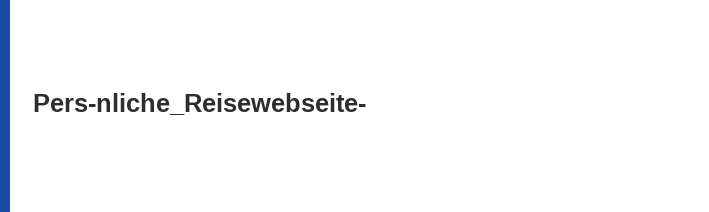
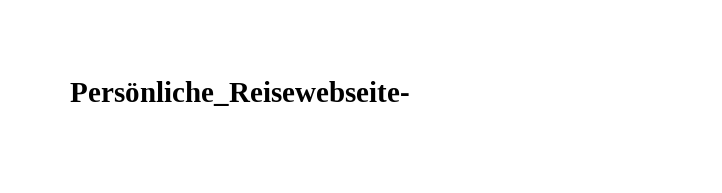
- Pers-nliche_Reisewebseite-
+ Persönliche_Reisewebseite-

